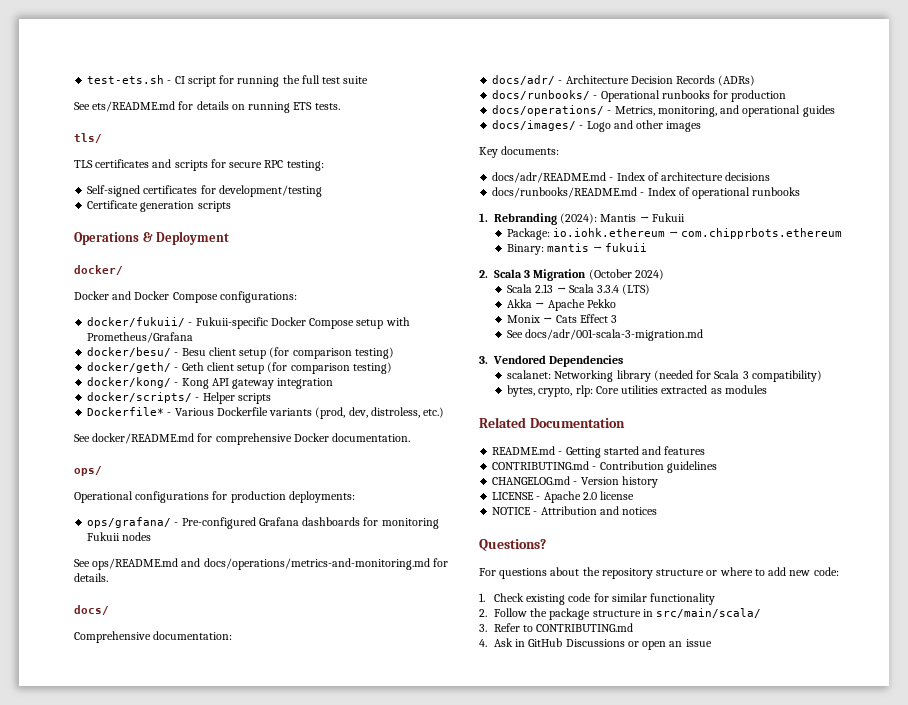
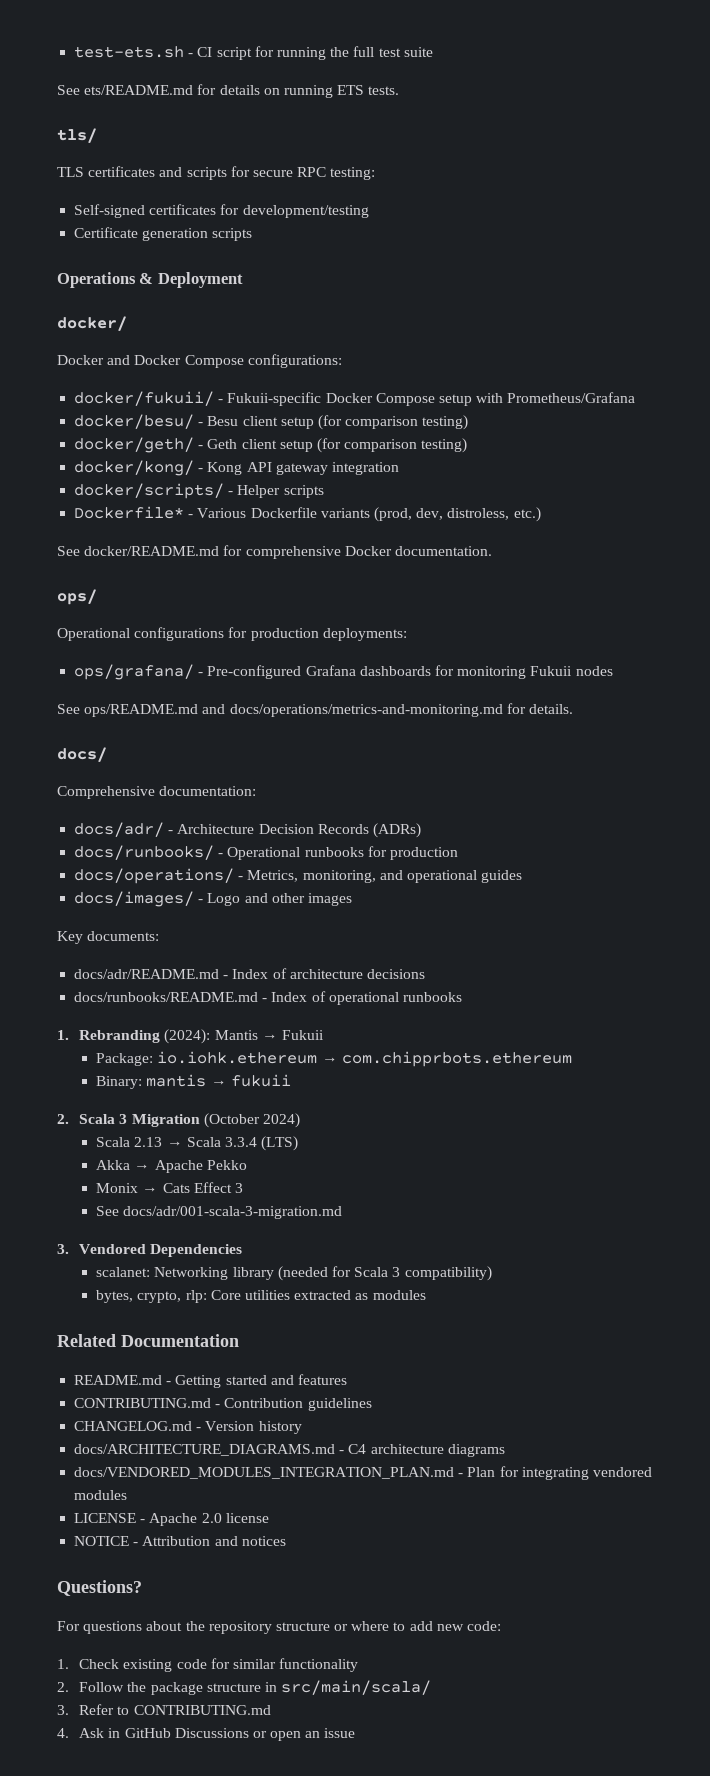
+ docs/ARCHITECTURE_DIAGRAMS.md - C4 architecture diagrams
+ docs/VENDORED_MODULES_INTEGRATION_PLAN.md - Plan for integrating vendored modules

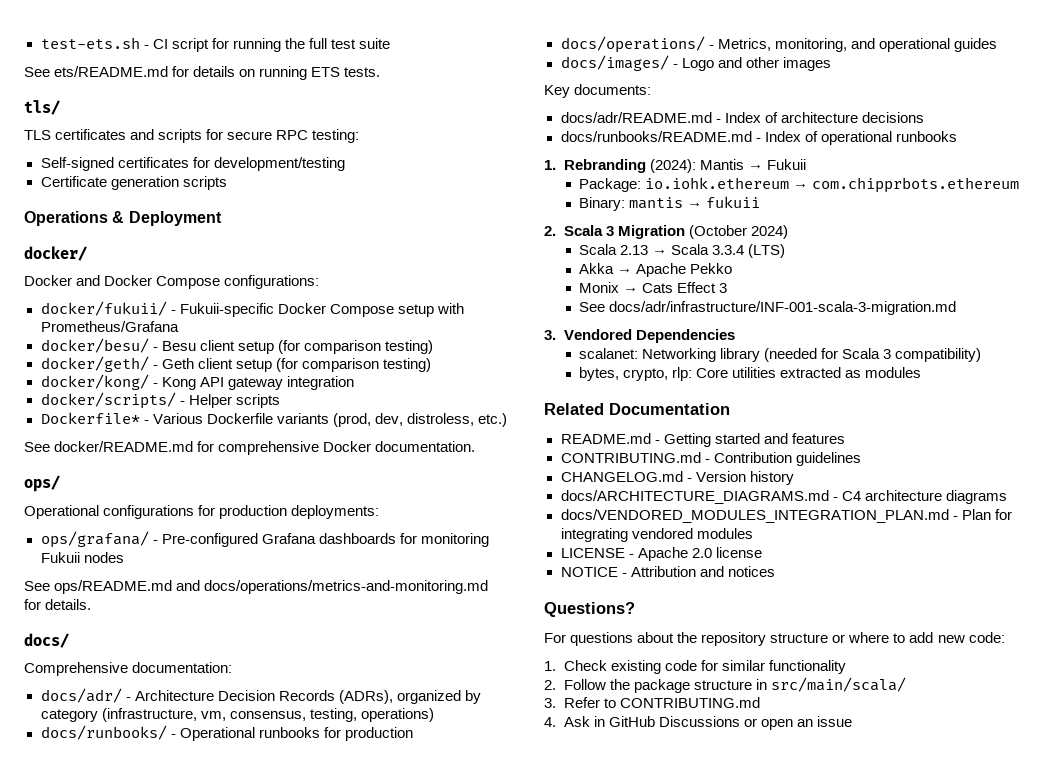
- docs/adr/ - Architecture Decision Records (ADRs)
+ docs/adr/ - Architecture Decision Records (ADRs), organized by category (infrastructure, vm, consensus, testing, operations)
- See docs/adr/001-scala-3-migration.md
+ See docs/adr/infrastructure/INF-001-scala-3-migration.md

